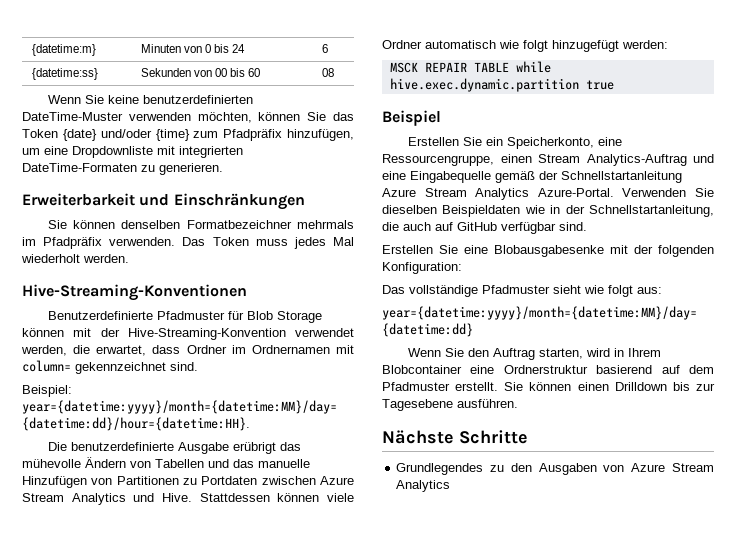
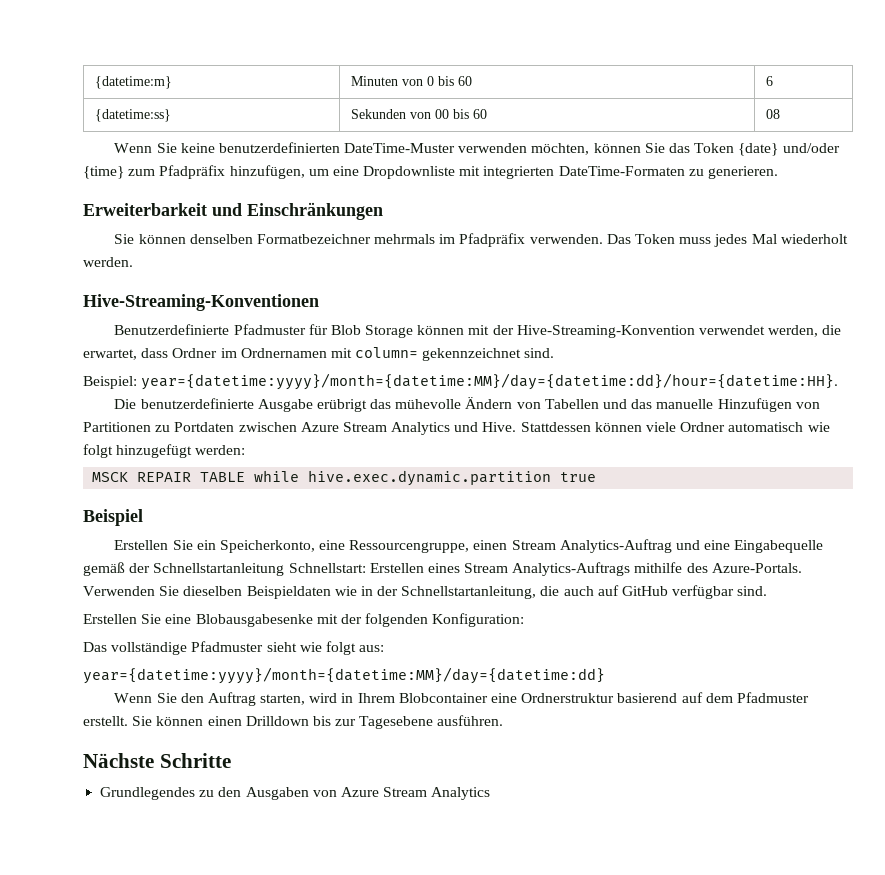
- {datetime:m} | Minuten von 0 bis 24 | 6
+ {datetime:m} | Minuten von 0 bis 60 | 6
- Erstellen Sie ein Speicherkonto, eine Ressourcengruppe, einen Stream Analytics-Auftrag und eine Eingabequelle gemäß der Schnellstartanleitung Azure Stream Analytics Azure-Portal.
+ Erstellen Sie ein Speicherkonto, eine Ressourcengruppe, einen Stream Analytics-Auftrag und eine Eingabequelle gemäß der Schnellstartanleitung Schnellstart: Erstellen eines Stream Analytics-Auftrags mithilfe des Azure-Portals.

